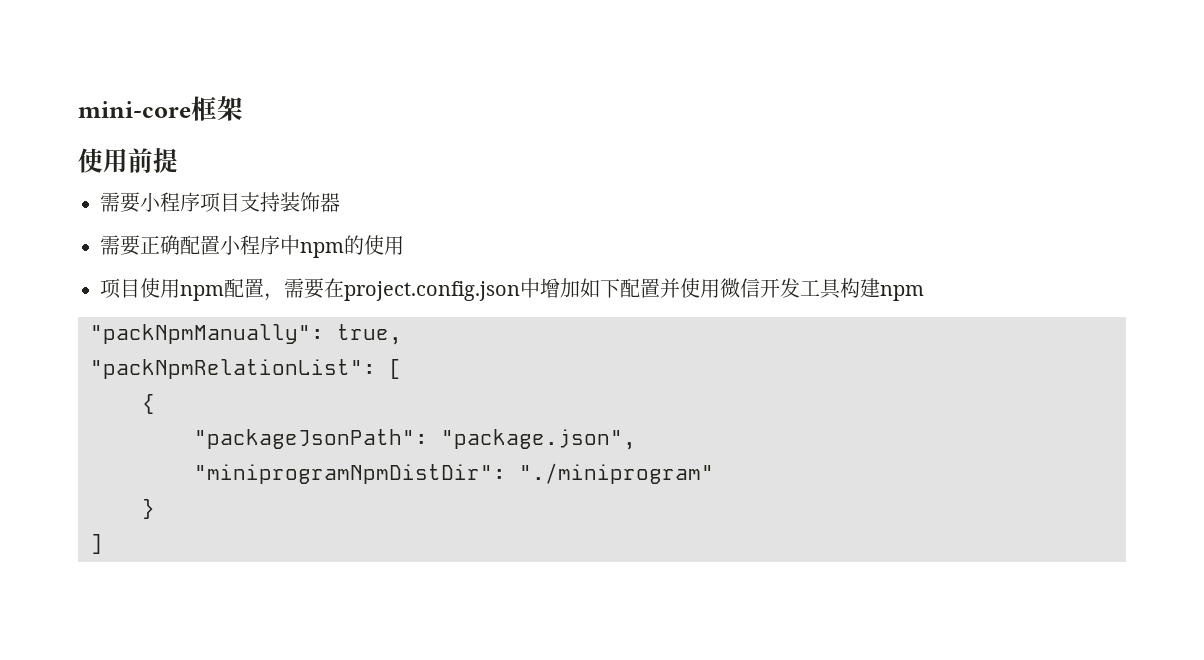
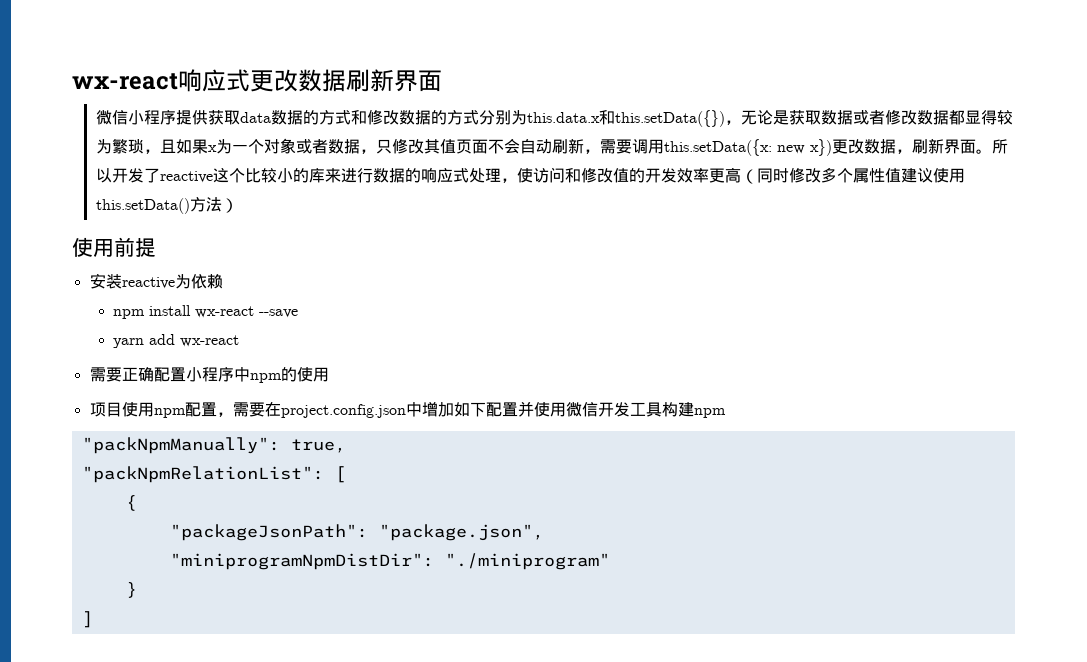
- mini-core框架
+ wx-react响应式更改数据刷新界面
+ 微信小程序提供获取data数据的方式和修改数据的方式分别为this.data.x和this.setData({})，无论是获取数据或者修改数据都显得较为繁琐，且如果x为一个对象或者数据，只修改其值页面不会自动刷新，需要调用this.setData({x: new x})更改数据，刷新界面。所以开发了reactive这个比较小的库来进行数据的响应式处理，使访问和修改值的开发效率更高（同时修改多个属性值建议使用this.setData()方法）
  使用前提
- 需要小程序项目支持装饰器
+ 安装reactive为依赖
+ npm install wx-react --save
+ yarn add wx-react

